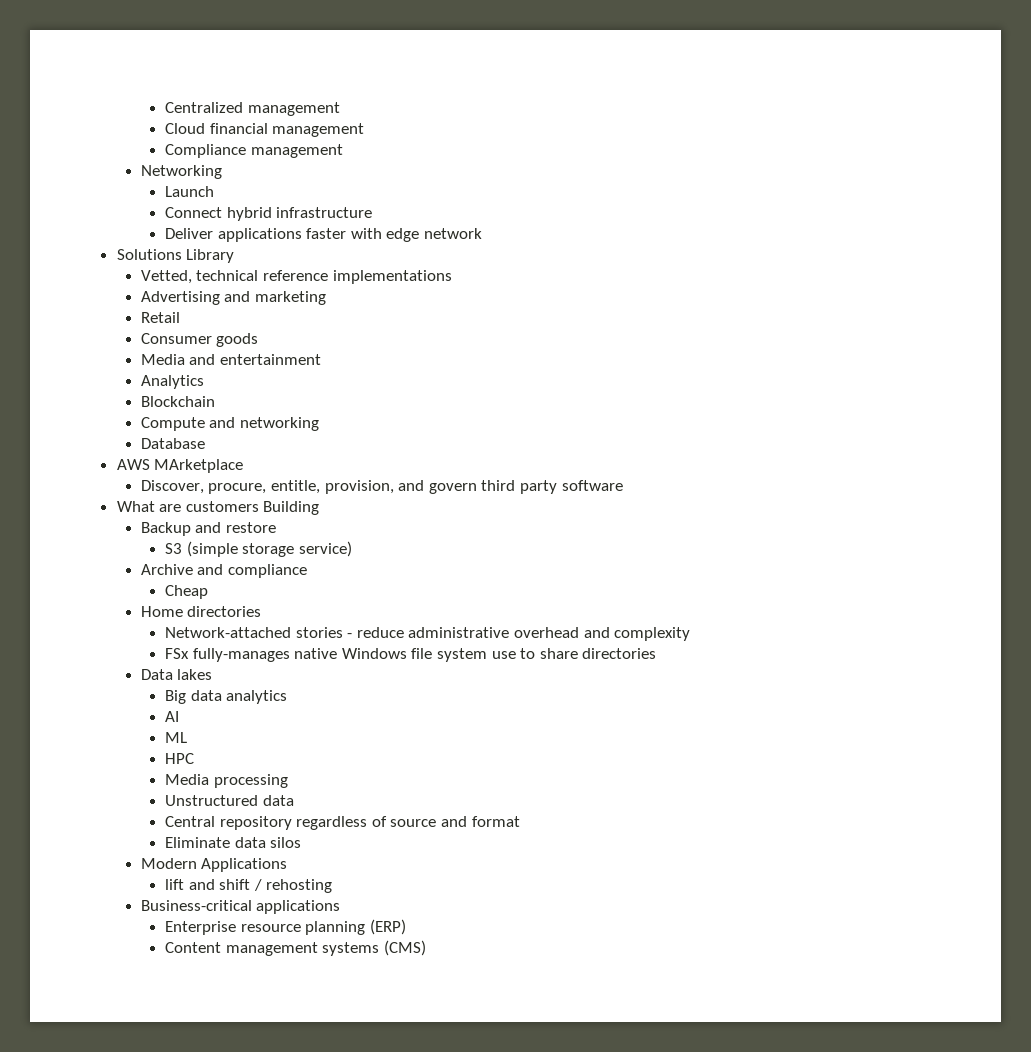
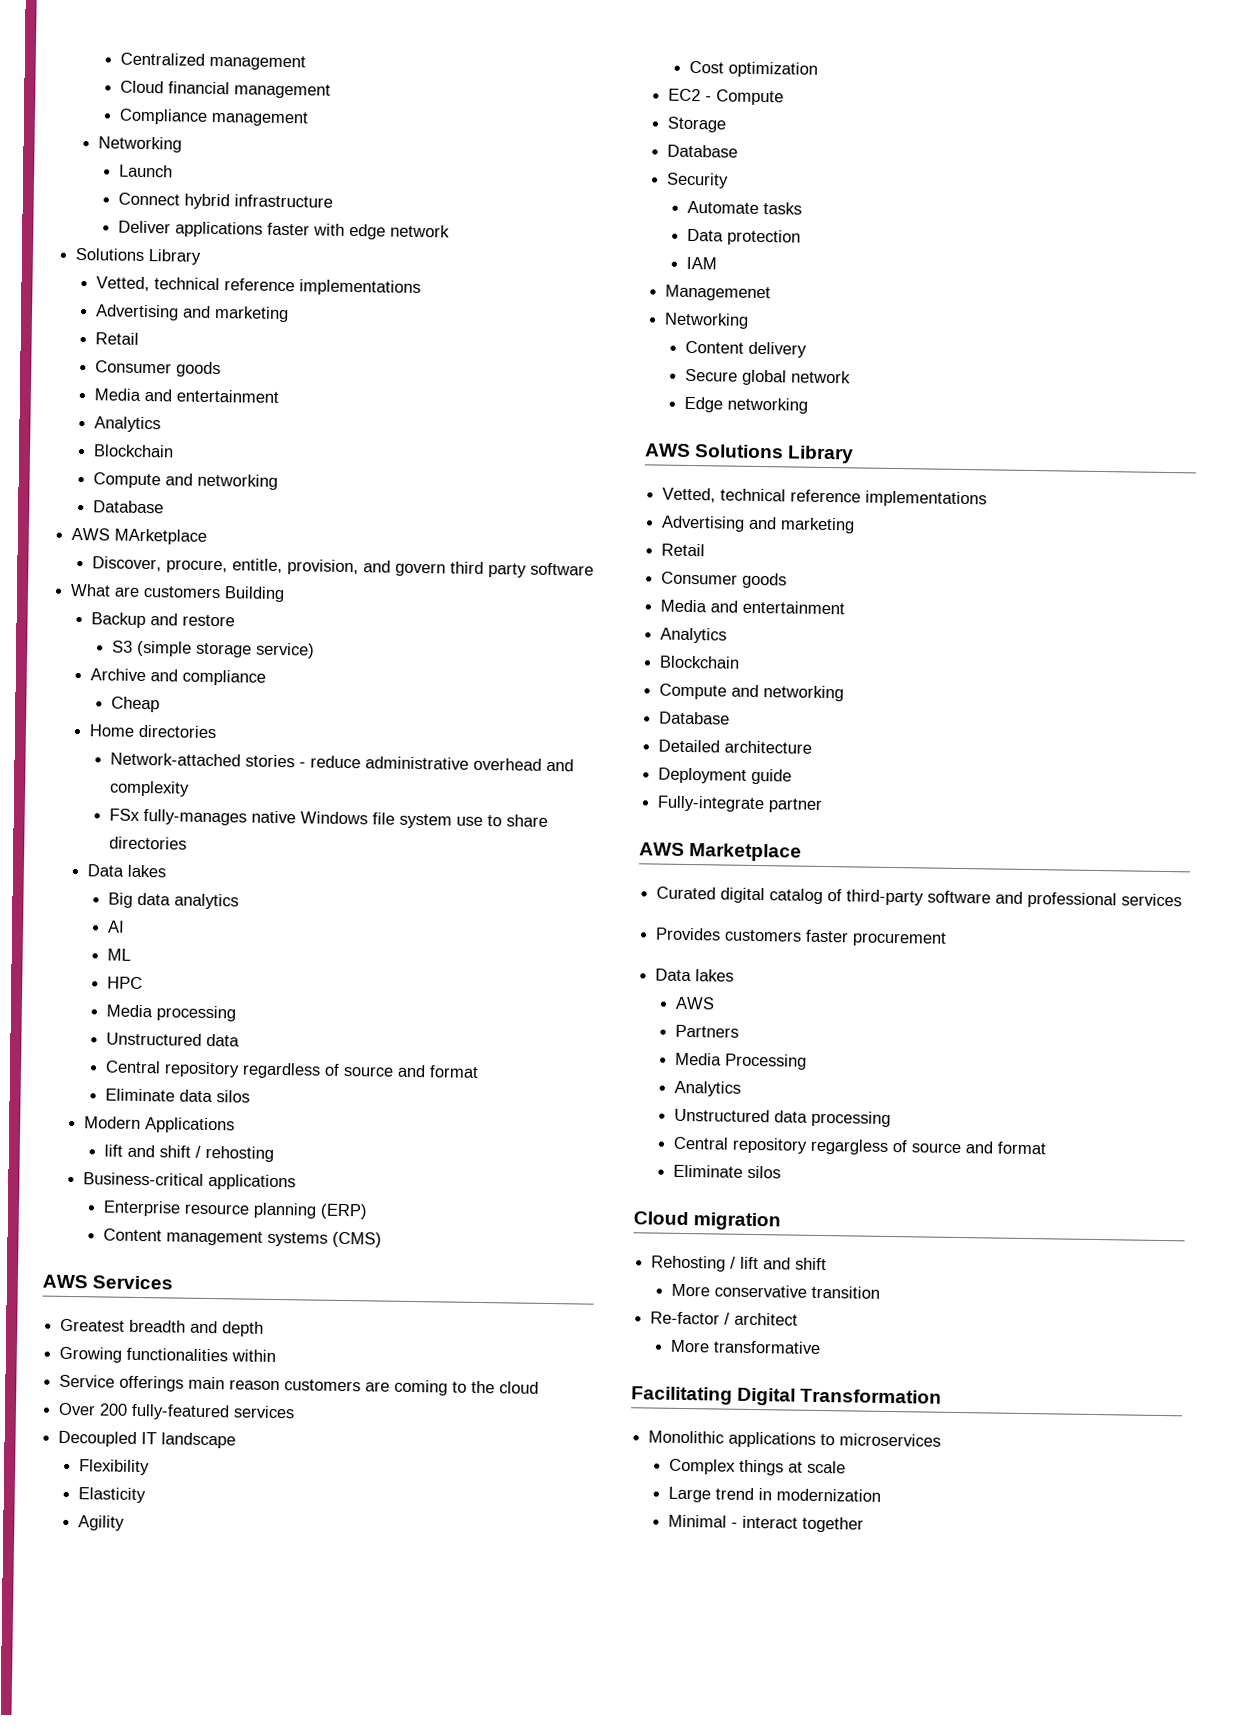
+ AWS Services
+ Greatest breadth and depth
+ Growing functionalities within
+ Service offerings main reason customers are coming to the cloud
+ Over 200 fully-featured services
+ Decoupled IT landscape
+ Flexibility
+ Elasticity
+ Agility
+ Cost optimization
+ EC2 - Compute
+ Storage
+ Database
+ Security
+ Automate tasks
+ Data protection
+ IAM
+ Managemenet
+ Networking
+ Content delivery
+ Secure global network
+ Edge networking
+ AWS Solutions Library
+ Vetted, technical reference implementations
+ Advertising and marketing
+ Retail
+ Consumer goods
+ Media and entertainment
+ Analytics
+ Blockchain
+ Compute and networking
+ Database
+ Detailed architecture
+ Deployment guide
+ Fully-integrate partner
+ AWS Marketplace
+ Curated digital catalog of third-party software and professional services
+ Provides customers faster procurement
+ Data lakes
+ AWS
+ Partners
+ Media Processing
+ Analytics
+ Unstructured data processing
+ Central repository regargless of source and format
+ Eliminate silos
+ Cloud migration
+ Rehosting / lift and shift
+ More conservative transition
+ Re-factor / architect
+ More transformative
+ Facilitating Digital Transformation
+ Monolithic applications to microservices
+ Complex things at scale
+ Large trend in modernization
+ Minimal - interact together

